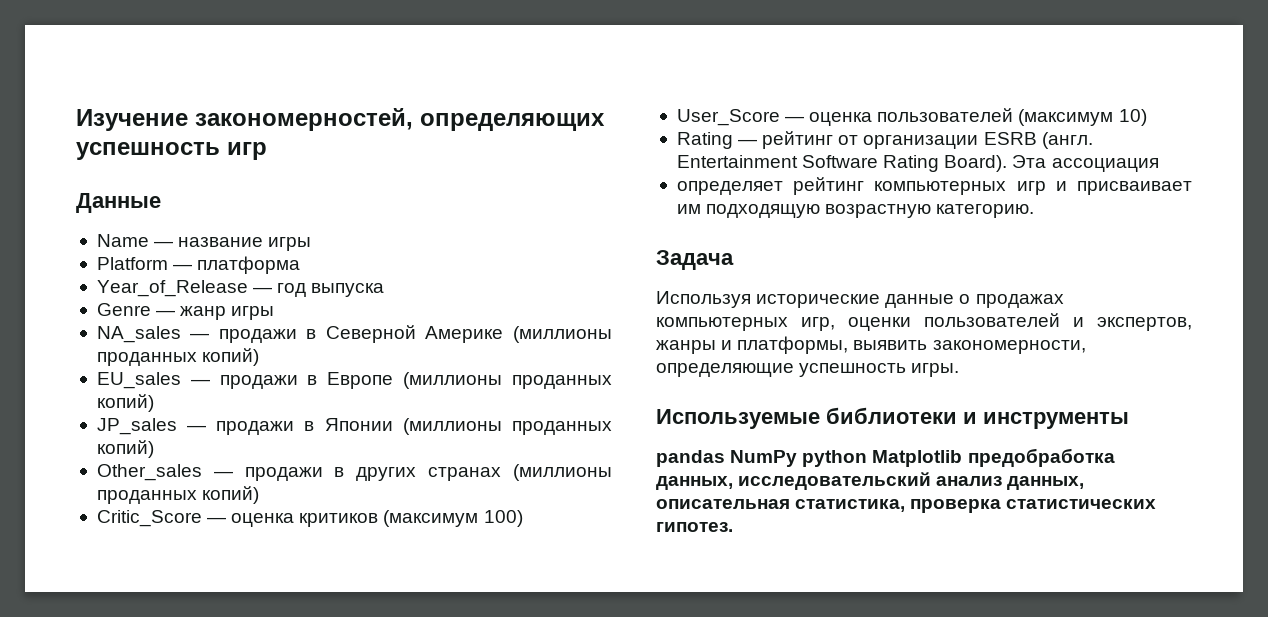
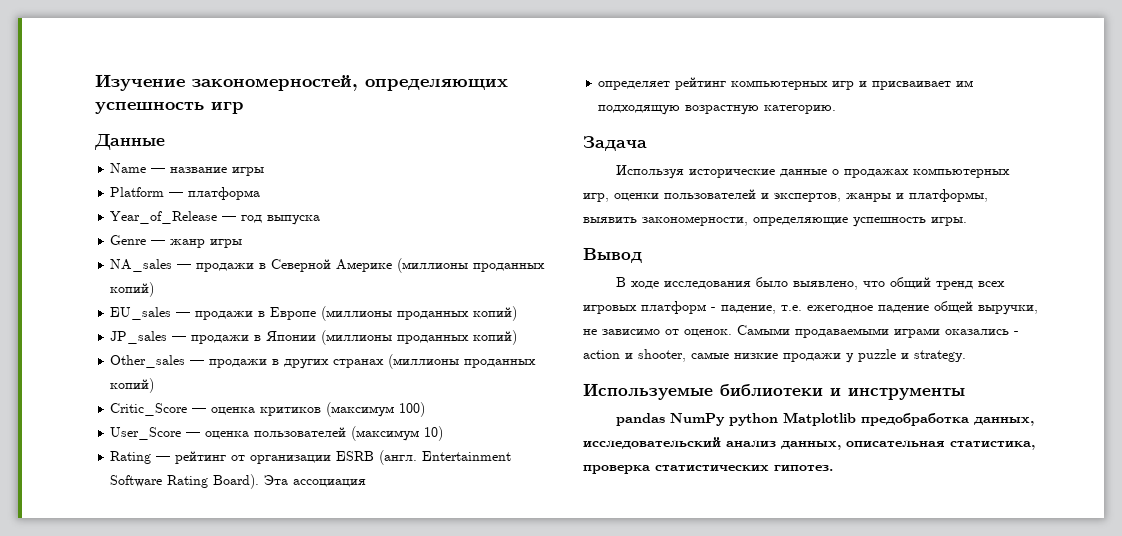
+ Вывод
+ В ходе исследования было выявлено, что общий тренд всех игровых платформ - падение, т.е. ежегодное падение общей выручки, не зависимо от оценок. Самыми продаваемыми играми оказались - action и shooter, самые низкие продажи у puzzle и strategy.

